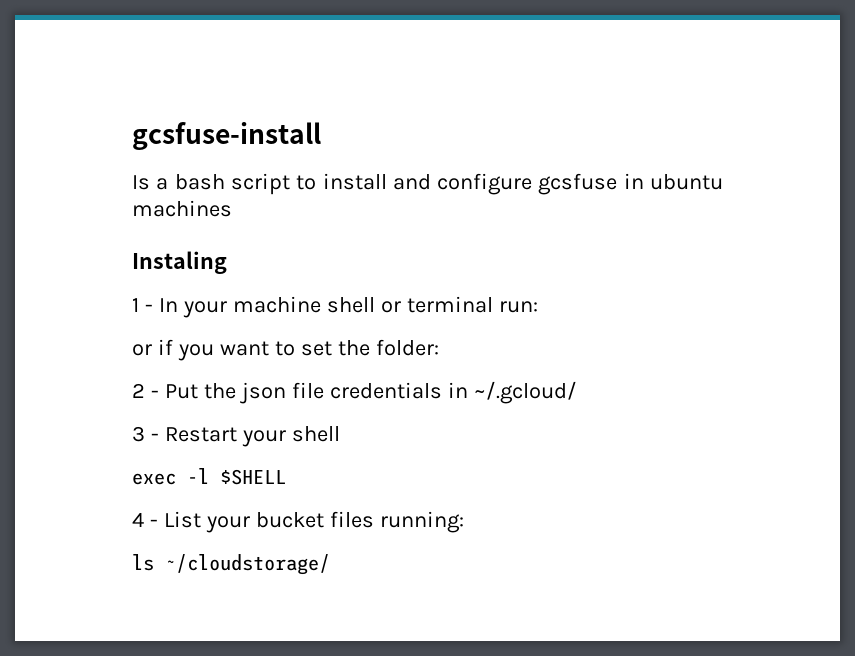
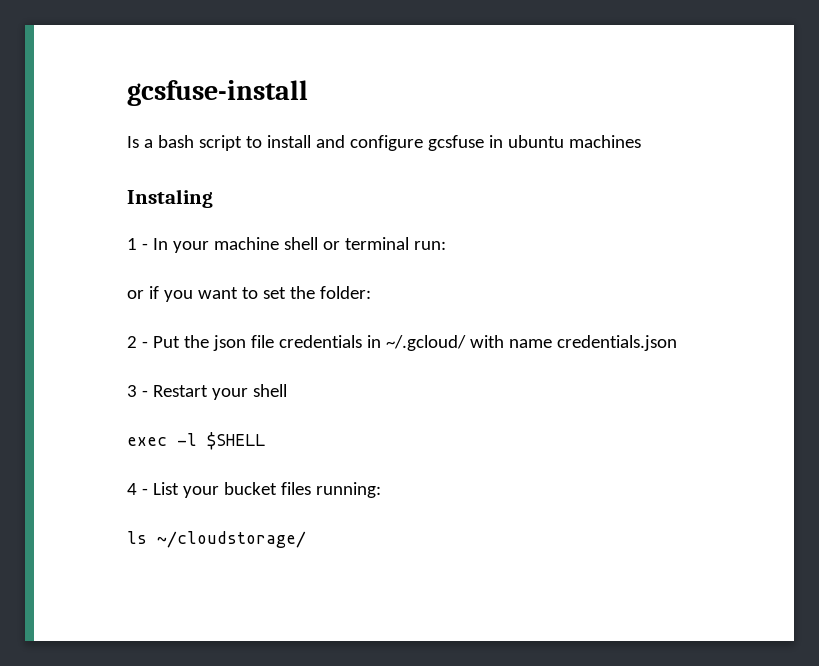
- 2 - Put the json file credentials in ~/.gcloud/
+ 2 - Put the json file credentials in ~/.gcloud/ with name credentials.json

